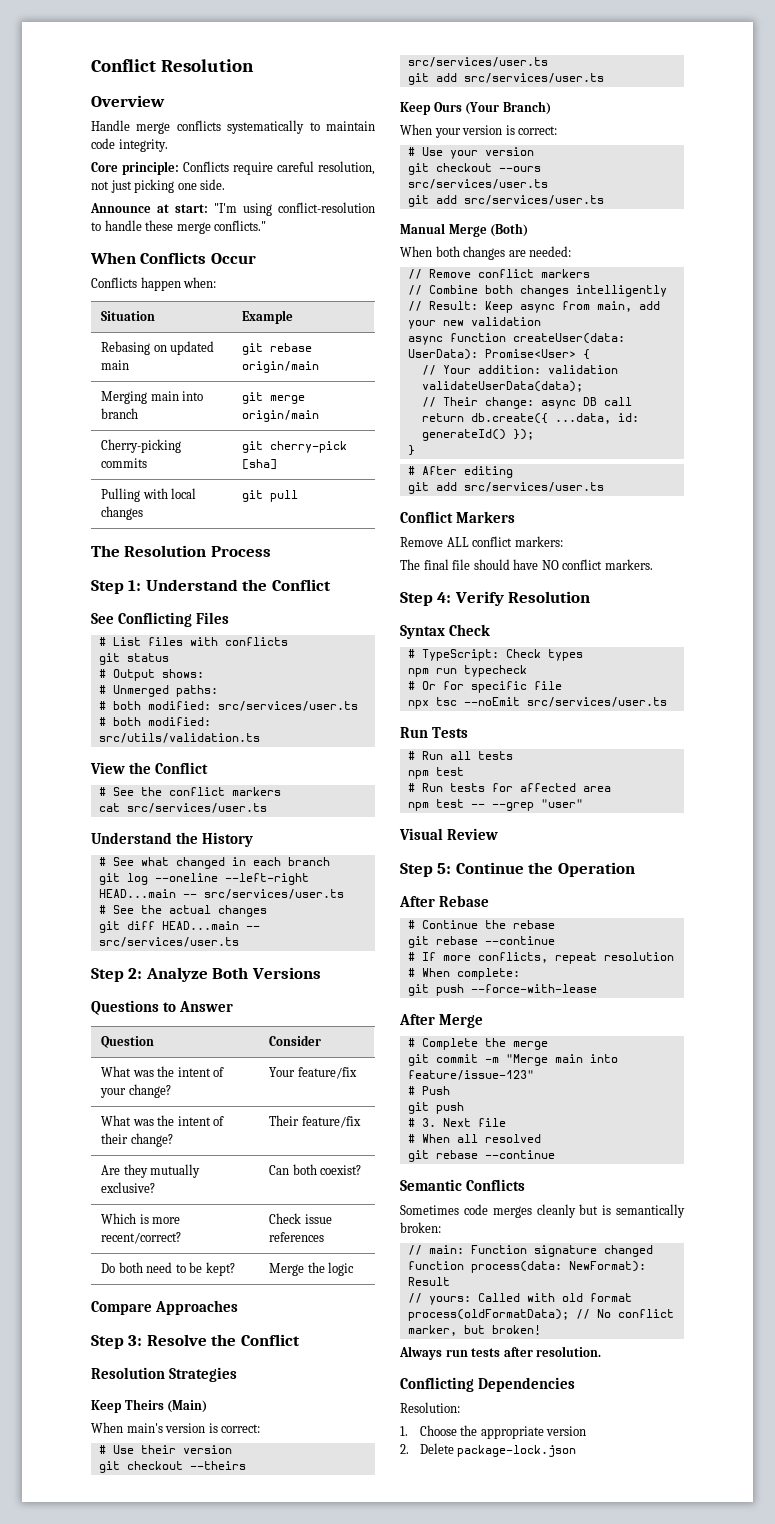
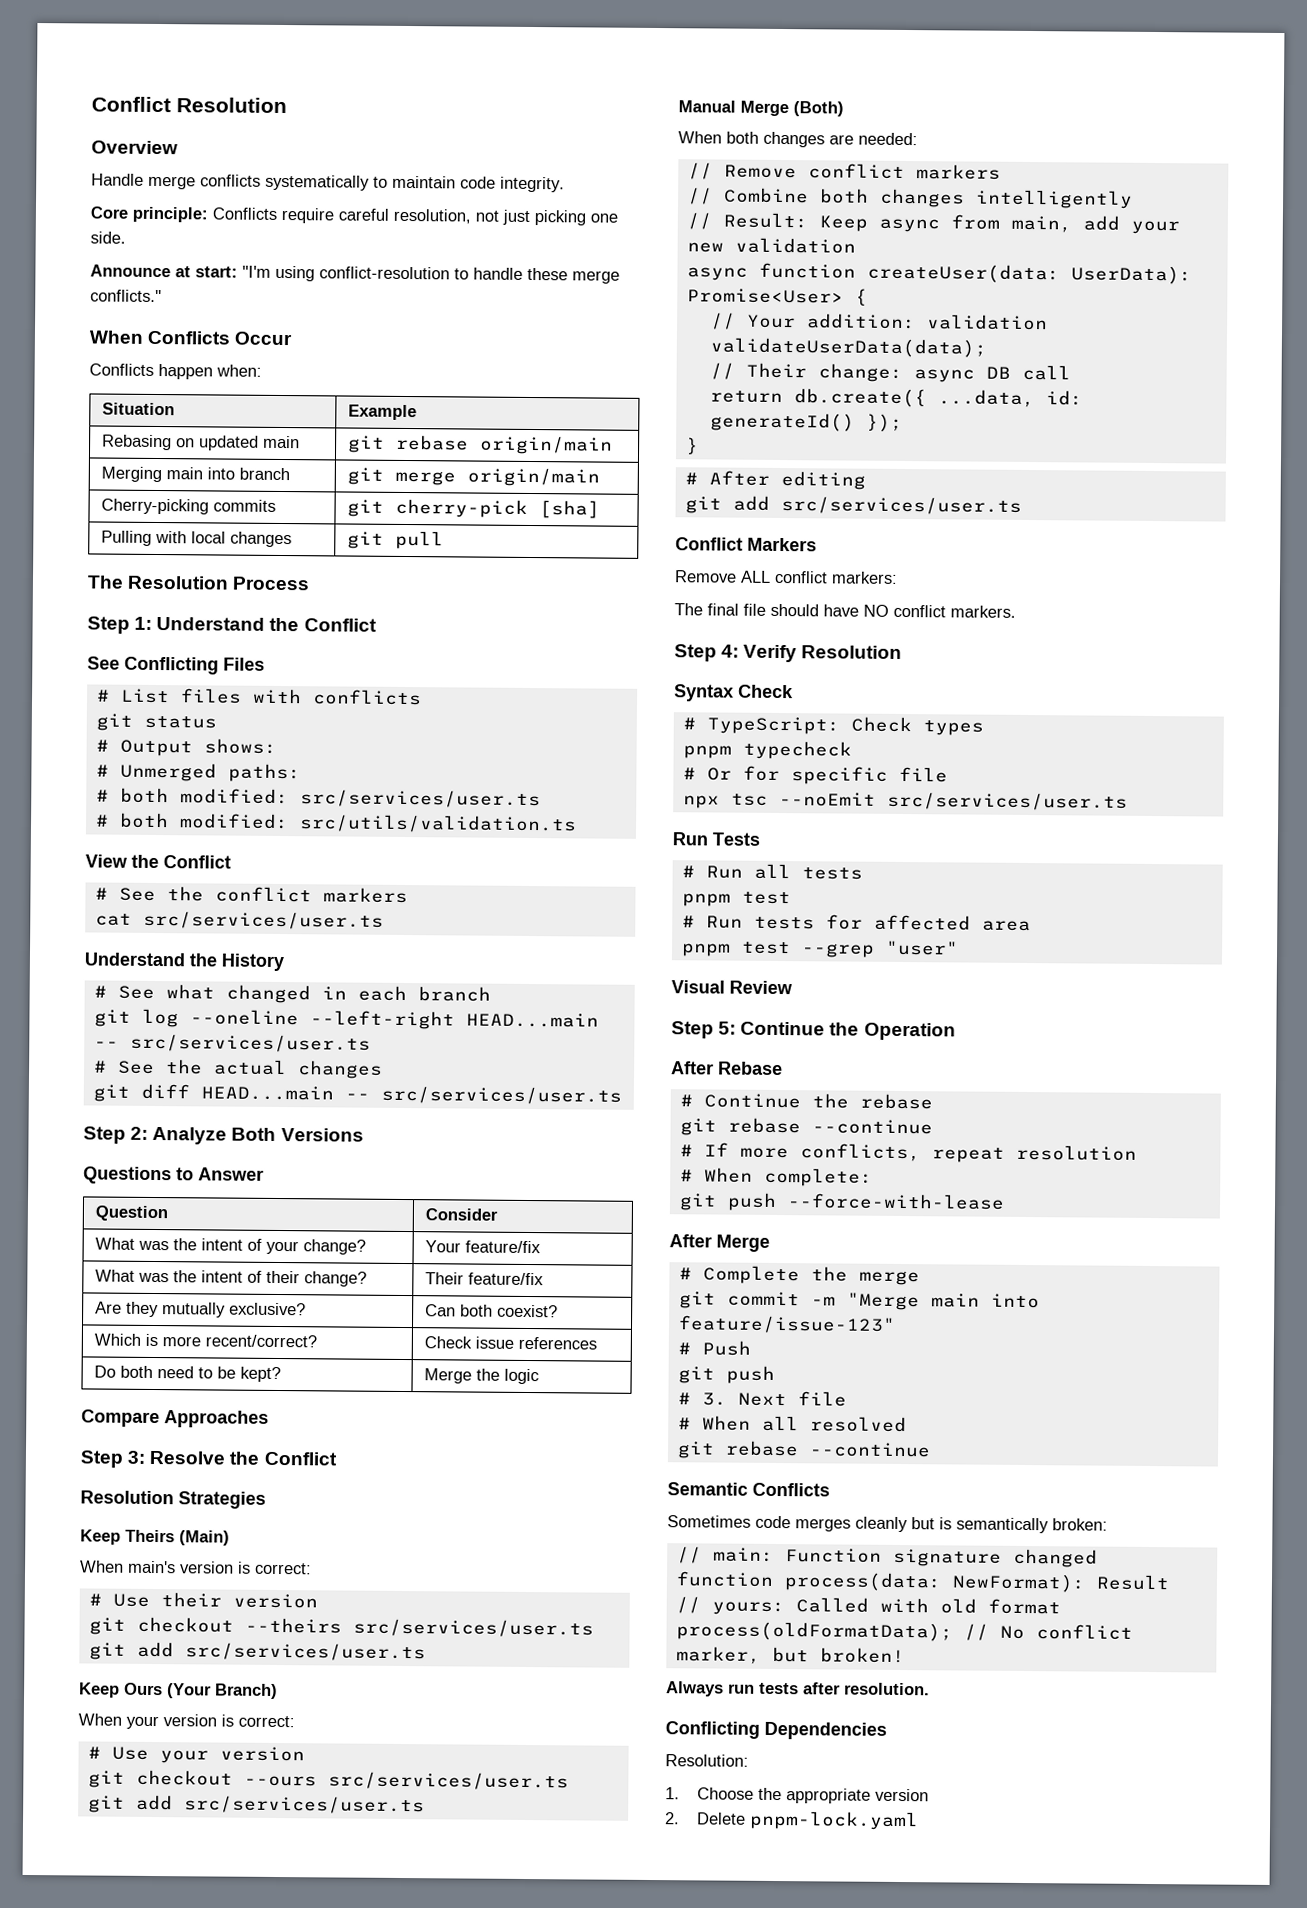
- npm run typecheck
+ pnpm typecheck
  # Run all tests
- npm test
+ pnpm test
- npm test -- --grep "user"
+ pnpm test --grep "user"
- 2. Delete package-lock.json
+ 2. Delete pnpm-lock.yaml

